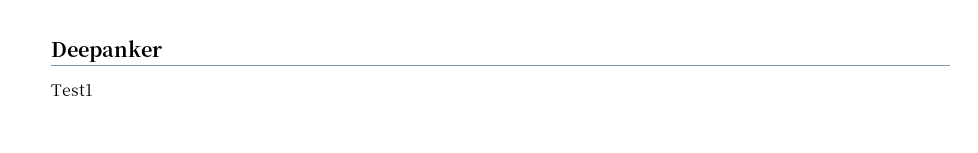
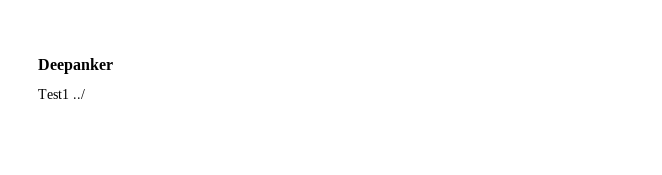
- Test1
+ Test1 ../

